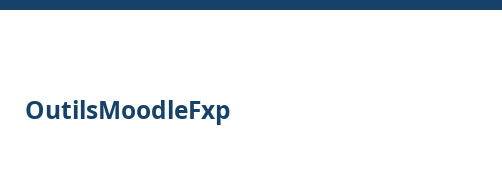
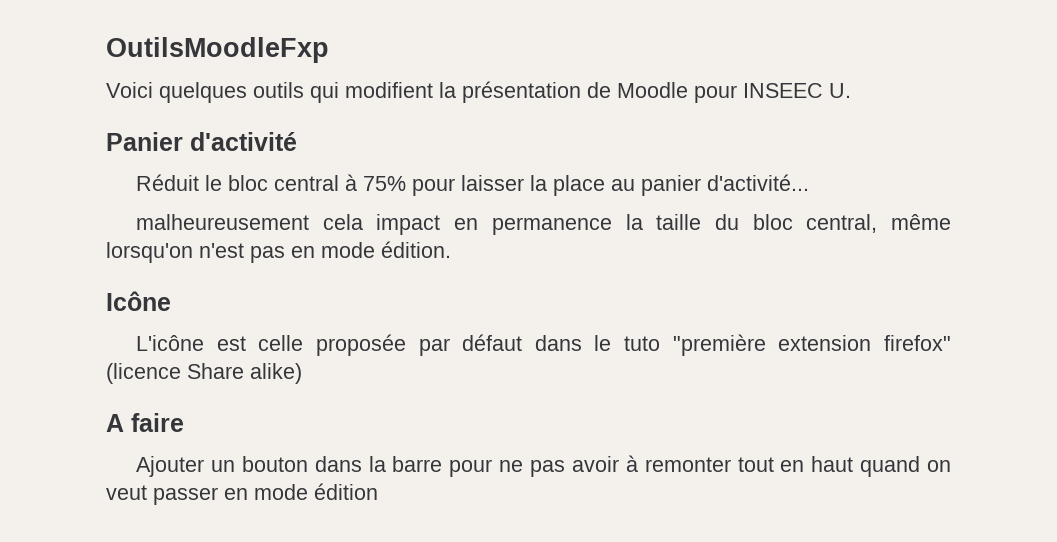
+ Voici quelques outils qui modifient la présentation de Moodle pour INSEEC U.
+ Panier d'activité
+ Réduit le bloc central à 75% pour laisser la place au panier d'activité...
+ malheureusement cela impact en permanence la taille du bloc central, même lorsqu'on n'est pas en mode édition.
+ Icône
+ L'icône est celle proposée par défaut dans le tuto "première extension firefox" (licence Share alike)
+ A faire
+ Ajouter un bouton dans la barre pour ne pas avoir à remonter tout en haut quand on veut passer en mode édition

